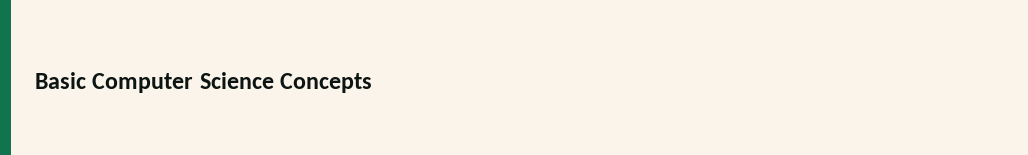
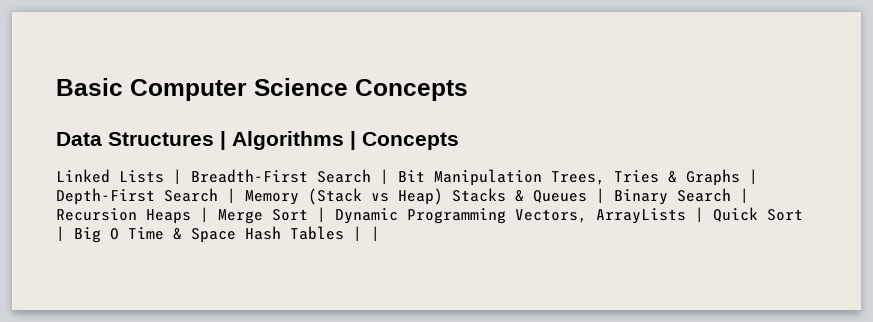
+ Data Structures | Algorithms | Concepts
+ Linked Lists | Breadth-First Search | Bit Manipulation Trees, Tries & Graphs | Depth-First Search | Memory (Stack vs Heap) Stacks & Queues | Binary Search | Recursion Heaps | Merge Sort | Dynamic Programming Vectors, ArrayLists | Quick Sort | Big O Time & Space Hash Tables | |

